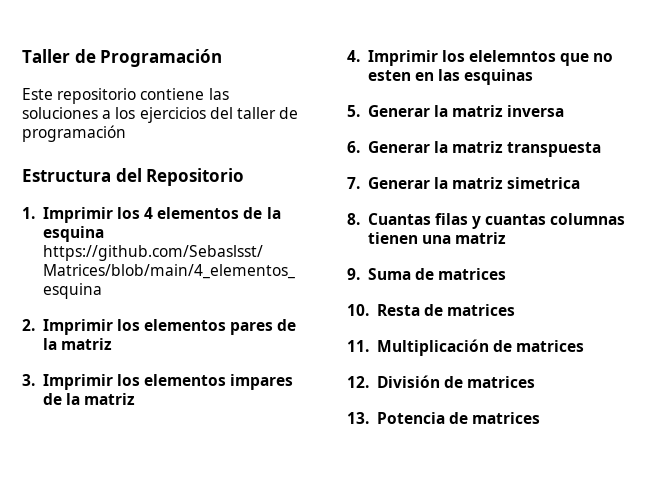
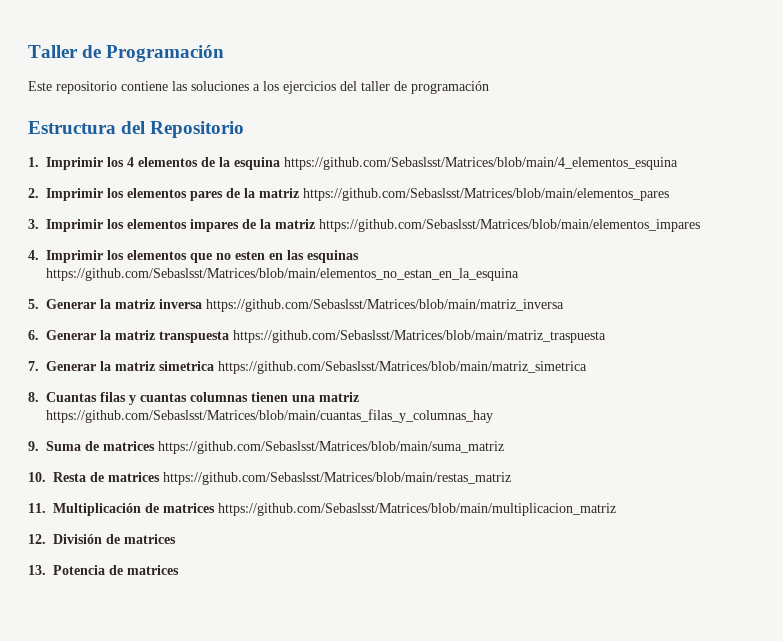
- 2. Imprimir los elementos pares de la matriz
+ 2. Imprimir los elementos pares de la matriz https://github.com/Sebaslsst/Matrices/blob/main/elementos_pares
- 3. Imprimir los elementos impares de la matriz
+ 3. Imprimir los elementos impares de la matriz https://github.com/Sebaslsst/Matrices/blob/main/elementos_impares
- 4. Imprimir los elelemntos que no esten en las esquinas
+ 4. Imprimir los elementos que no esten en las esquinas https://github.com/Sebaslsst/Matrices/blob/main/elementos_no_estan_en_la_esquina
- 5. Generar la matriz inversa
+ 5. Generar la matriz inversa https://github.com/Sebaslsst/Matrices/blob/main/matriz_inversa
- 6. Generar la matriz transpuesta
+ 6. Generar la matriz transpuesta https://github.com/Sebaslsst/Matrices/blob/main/matriz_traspuesta
- 7. Generar la matriz simetrica
+ 7. Generar la matriz simetrica https://github.com/Sebaslsst/Matrices/blob/main/matriz_simetrica
- 8. Cuantas filas y cuantas columnas tienen una matriz
+ 8. Cuantas filas y cuantas columnas tienen una matriz https://github.com/Sebaslsst/Matrices/blob/main/cuantas_filas_y_columnas_hay
- 9. Suma de matrices
+ 9. Suma de matrices https://github.com/Sebaslsst/Matrices/blob/main/suma_matriz
- 10. Resta de matrices
+ 10. Resta de matrices https://github.com/Sebaslsst/Matrices/blob/main/restas_matriz
- 11. Multiplicación de matrices
+ 11. Multiplicación de matrices https://github.com/Sebaslsst/Matrices/blob/main/multiplicacion_matriz

